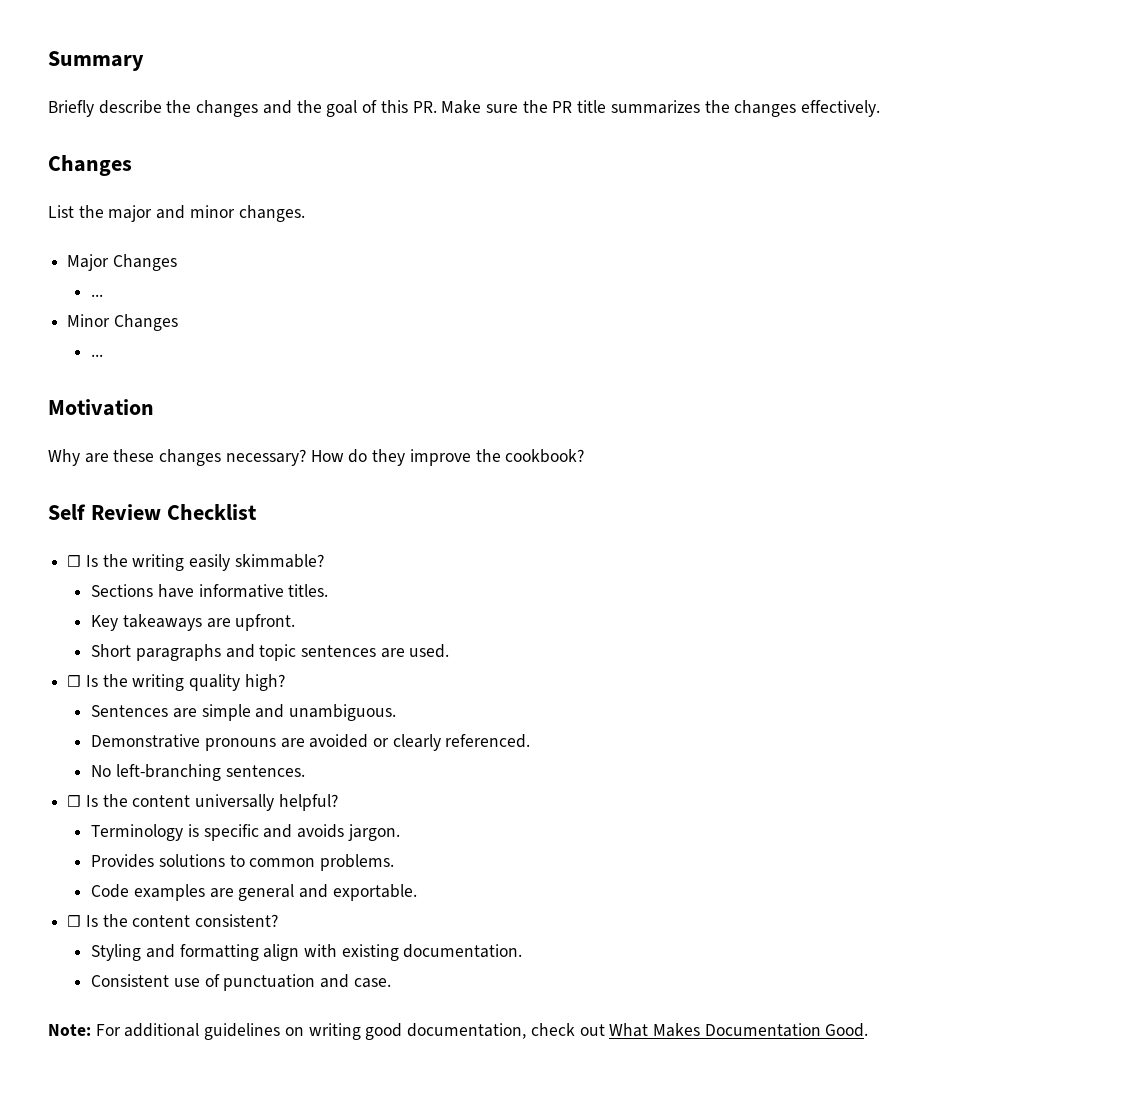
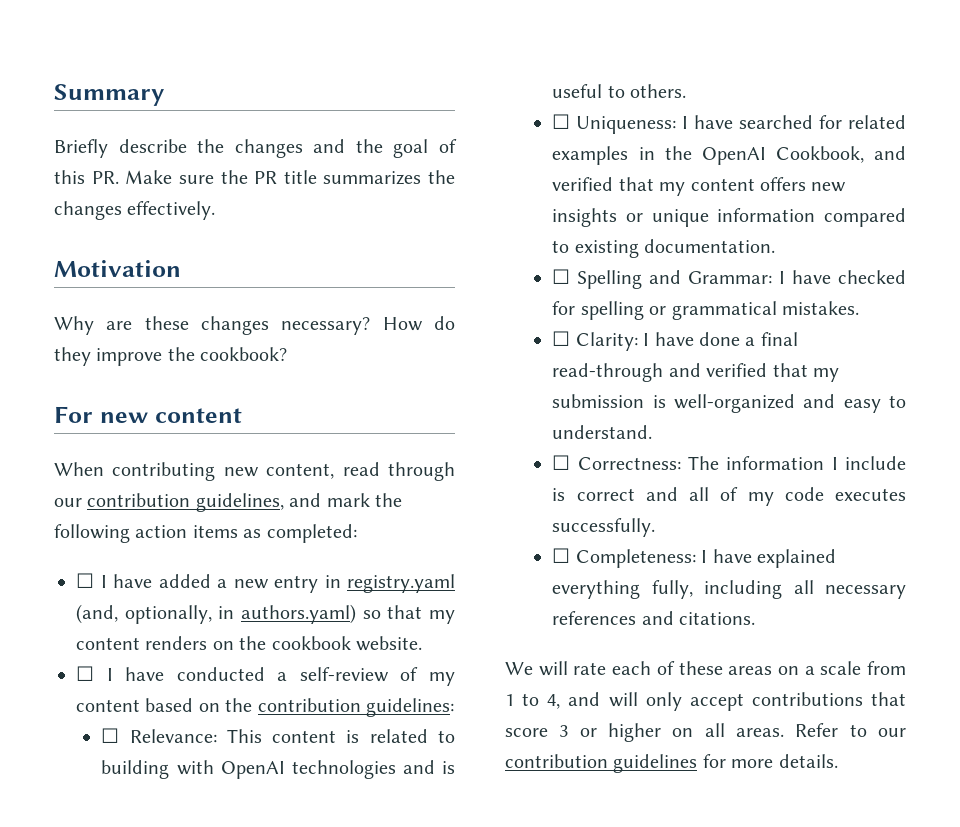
  Briefly describe the changes and the goal of this PR. Make sure the PR title summarizes the changes effectively.
- Changes
- List the major and minor changes.
- Major Changes
- ...
- Minor Changes
- ...
- Self Review Checklist
- ☐ Is the writing easily skimmable?
- Sections have informative titles.
- Key takeaways are upfront.
- Short paragraphs and topic sentences are used.
- ☐ Is the writing quality high?
- Sentences are simple and unambiguous.
- Demonstrative pronouns are avoided or clearly referenced.
- No left-branching sentences.
- ☐ Is the content universally helpful?
- Terminology is specific and avoids jargon.
- Provides solutions to common problems.
- Code examples are general and exportable.
- ☐ Is the content consistent?
- Styling and formatting align with existing documentation.
- Consistent use of punctuation and case.
- Note: For additional guidelines on writing good documentation, check out What Makes Documentation Good.
+ For new content
+ When contributing new content, read through our contribution guidelines, and mark the following action items as completed:
+ ☐ I have added a new entry in registry.yaml (and, optionally, in authors.yaml) so that my content renders on the cookbook website.
+ ☐ I have conducted a self-review of my content based on the contribution guidelines:
+ ☐ Relevance: This content is related to building with OpenAI technologies and is useful to others.
+ ☐ Uniqueness: I have searched for related examples in the OpenAI Cookbook, and verified that my content offers new insights or unique information compared to existing documentation.
+ ☐ Spelling and Grammar: I have checked for spelling or grammatical mistakes.
+ ☐ Clarity: I have done a final read-through and verified that my submission is well-organized and easy to understand.
+ ☐ Correctness: The information I include is correct and all of my code executes successfully.
+ ☐ Completeness: I have explained everything fully, including all necessary references and citations.
+ We will rate each of these areas on a scale from 1 to 4, and will only accept contributions that score 3 or higher on all areas. Refer to our contribution guidelines for more details.

